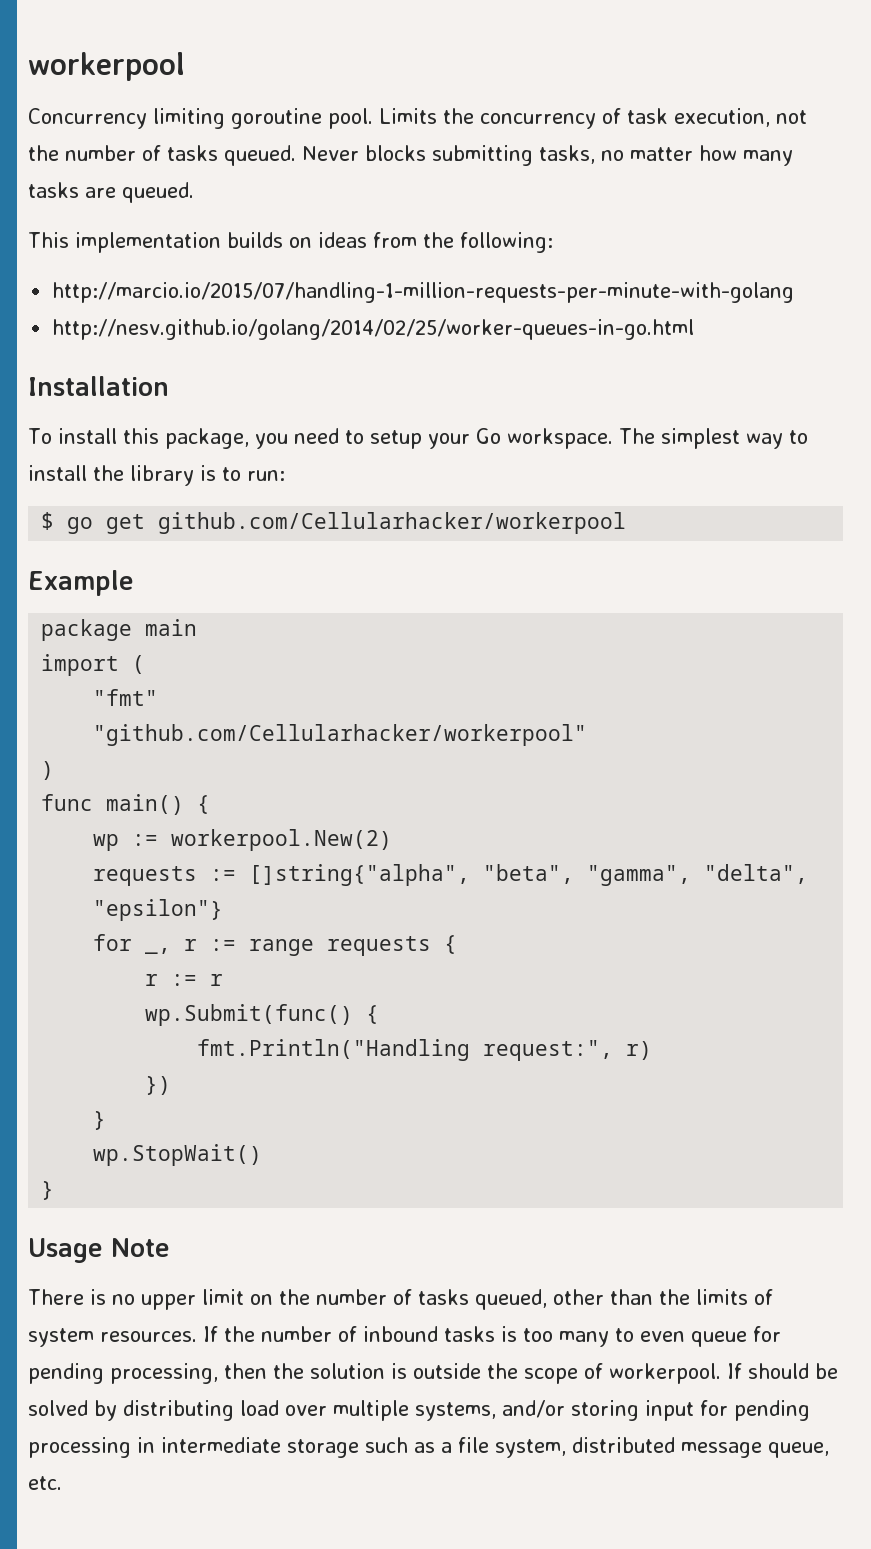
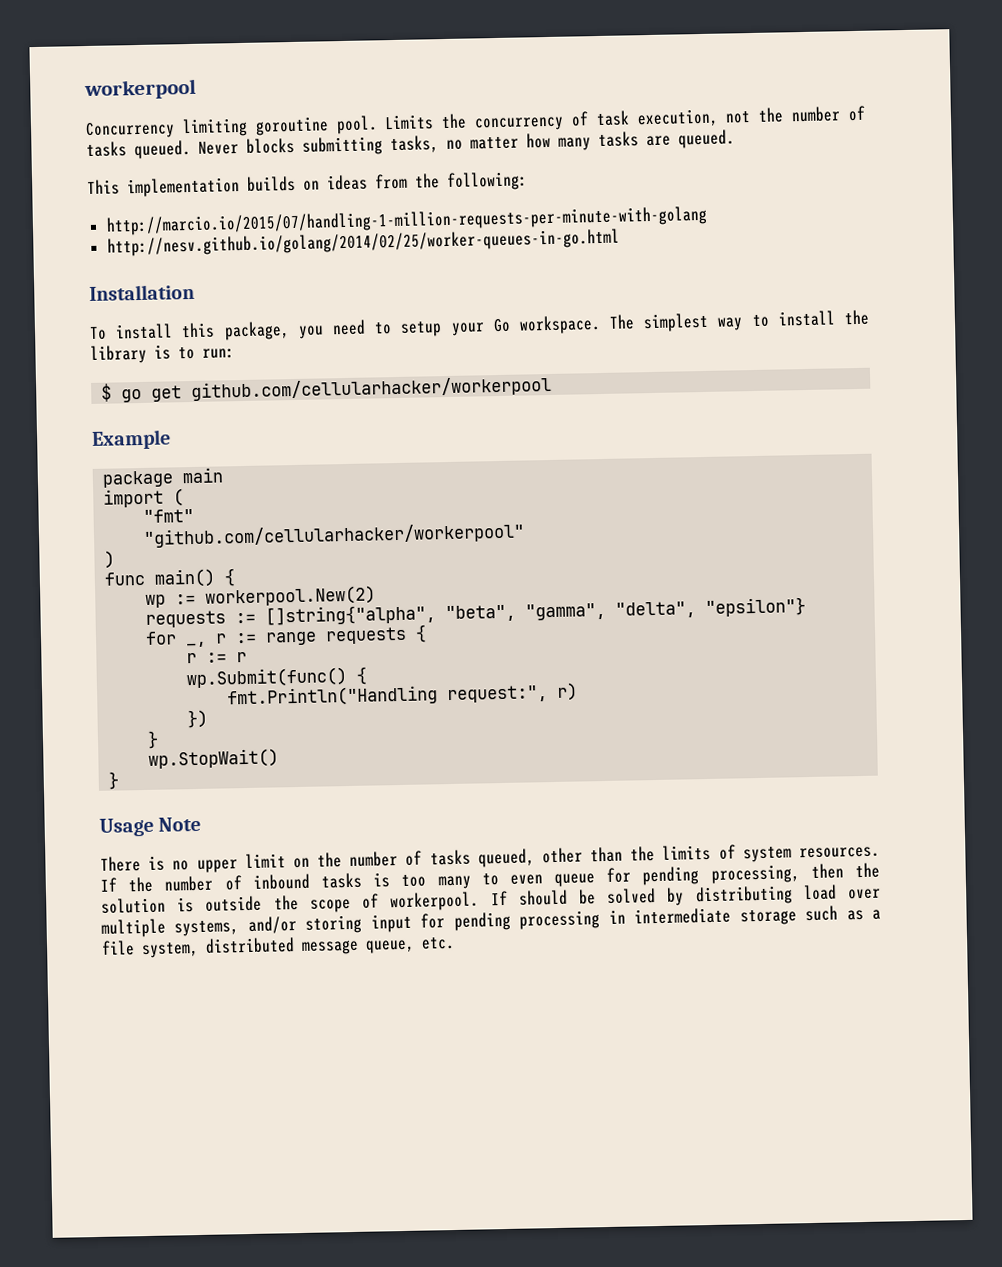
- $ go get github.com/Cellularhacker/workerpool
+ $ go get github.com/cellularhacker/workerpool
- "github.com/Cellularhacker/workerpool"
+ "github.com/cellularhacker/workerpool"

